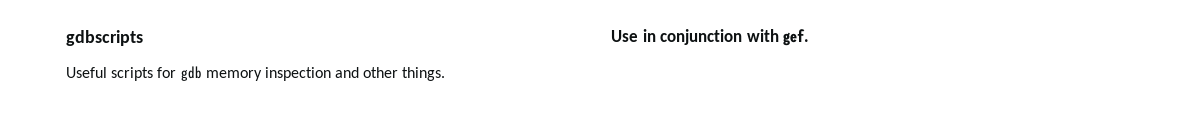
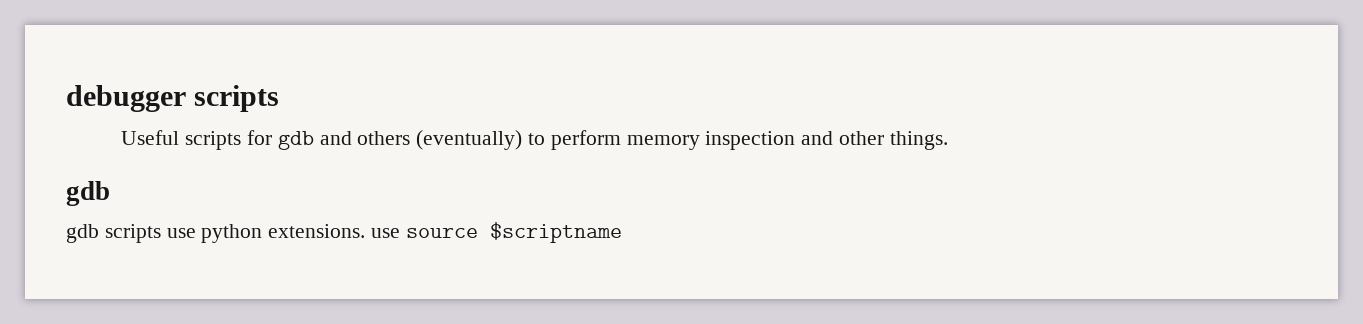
- gdbscripts
+ debugger scripts
- Useful scripts for gdb memory inspection and other things.
- Use in conjunction with gef.
+ Useful scripts for gdb and others (eventually) to perform memory inspection and other things.
+ gdb
+ gdb scripts use python extensions. use source $scriptname

